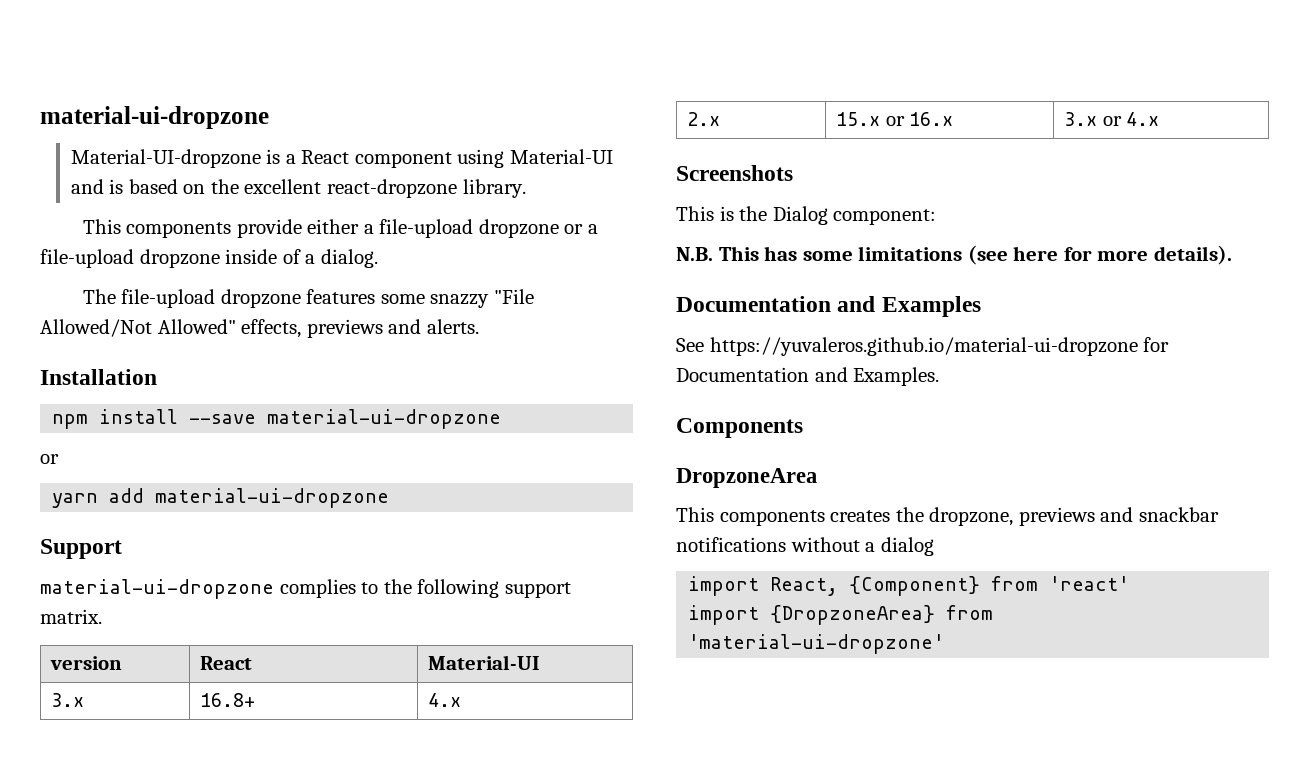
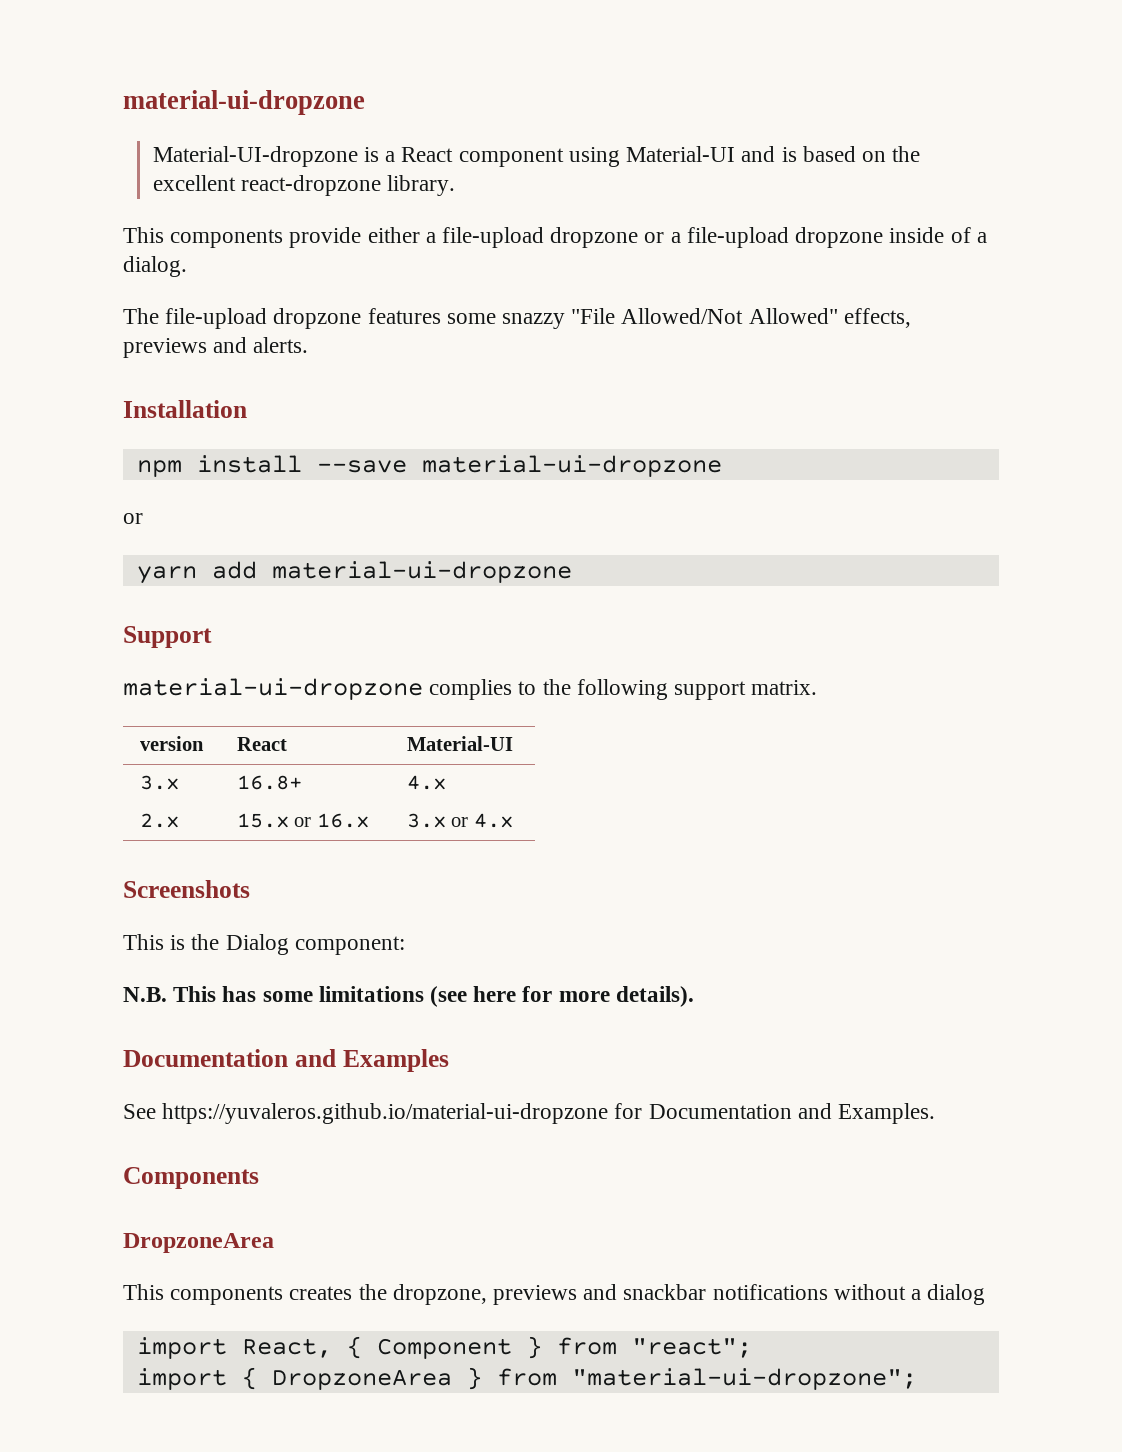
- import React, {Component} from 'react'
- import {DropzoneArea} from 'material-ui-dropzone'
+ import React, { Component } from "react";
+ import { DropzoneArea } from "material-ui-dropzone";

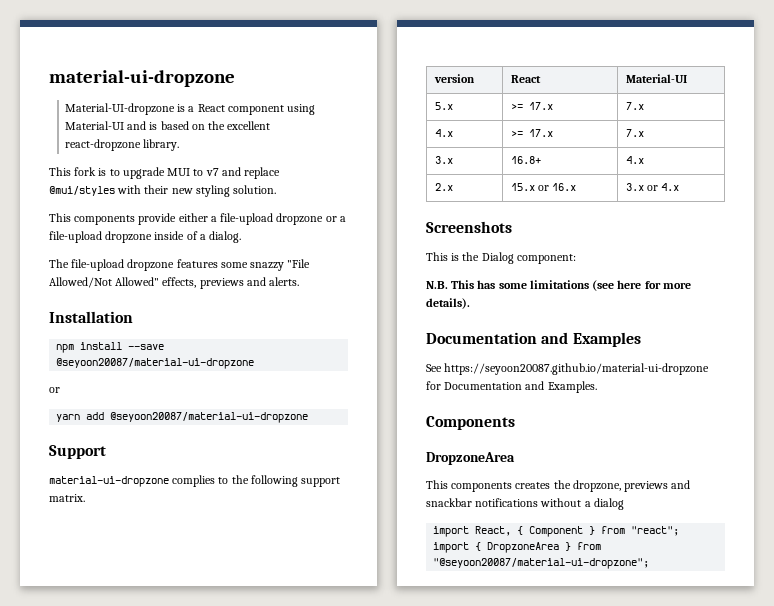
+ This fork is to upgrade MUI to v7 and replace @mui/styles with their new styling solution.
- npm install --save material-ui-dropzone
+ npm install --save @seyoon20087/material-ui-dropzone
- yarn add material-ui-dropzone
+ yarn add @seyoon20087/material-ui-dropzone
+ 5.x | >= 17.x | 7.x
+ 4.x | >= 17.x | 7.x
- See https://yuvaleros.github.io/material-ui-dropzone for Documentation and Examples.
+ See https://seyoon20087.github.io/material-ui-dropzone for Documentation and Examples.
- import { DropzoneArea } from "material-ui-dropzone";
+ import { DropzoneArea } from "@seyoon20087/material-ui-dropzone";

